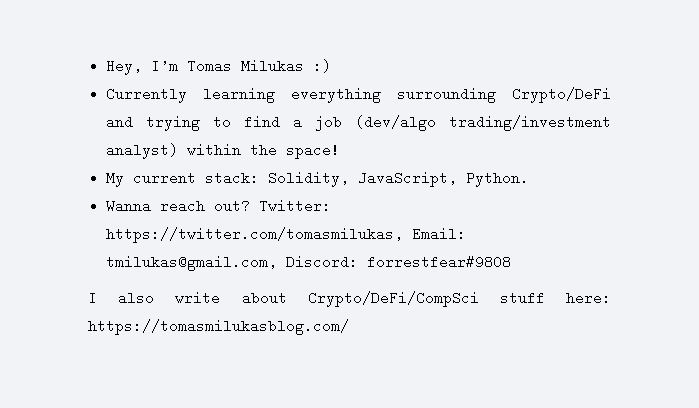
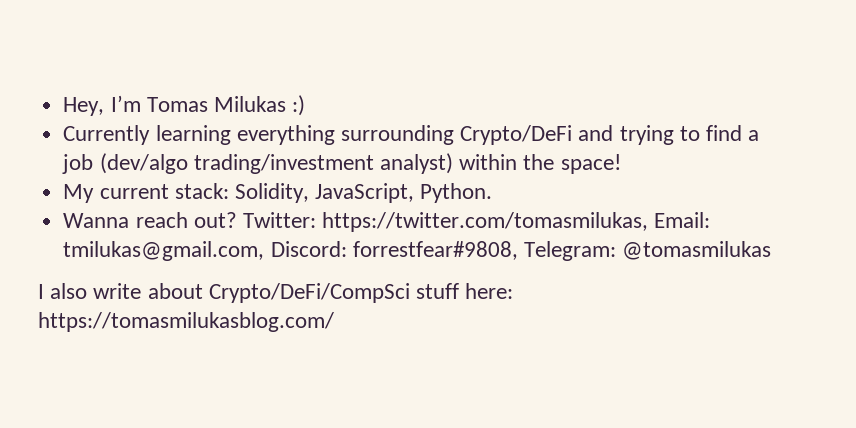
- Twitter: https://twitter.com/tomasmilukas, Email: tmilukas@gmail.com, Discord: forrestfear#9808
+ Twitter: https://twitter.com/tomasmilukas, Email: tmilukas@gmail.com, Discord: forrestfear#9808, Telegram: @tomasmilukas

